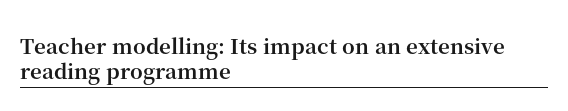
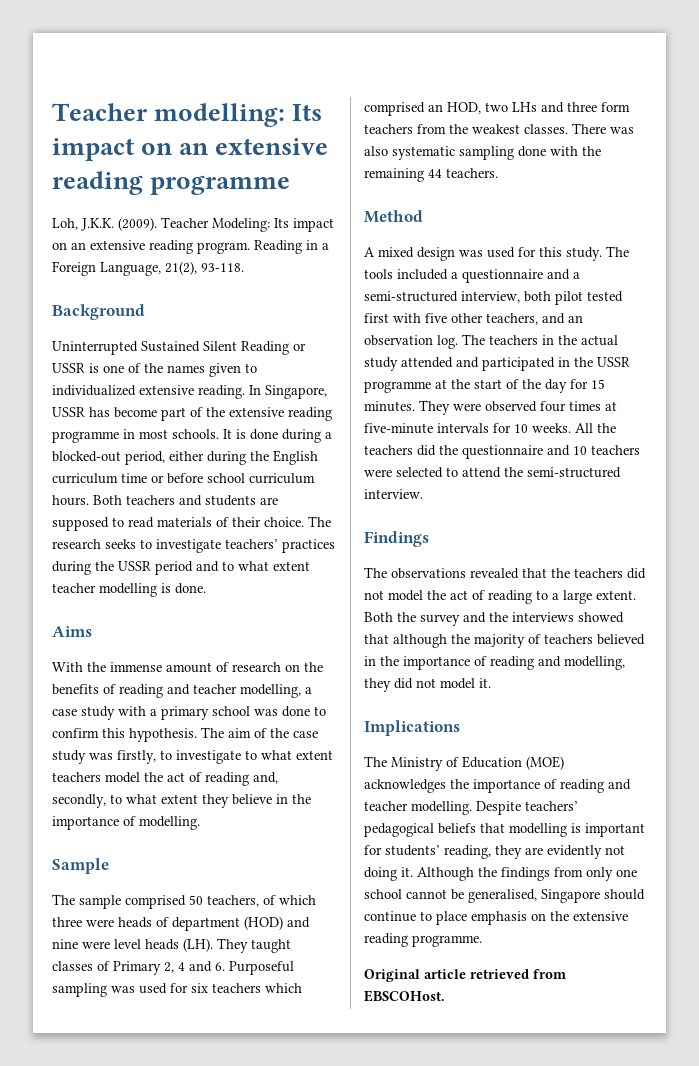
+ Loh, J.K.K. (2009). Teacher Modeling: Its impact on an extensive reading program. Reading in a Foreign Language, 21(2), 93-118.
+ Background
+ Uninterrupted Sustained Silent Reading or USSR is one of the names given to individualized extensive reading. In Singapore, USSR has become part of the extensive reading programme in most schools. It is done during a blocked-out period, either during the English curriculum time or before school curriculum hours. Both teachers and students are supposed to read materials of their choice. The research seeks to investigate teachers’ practices during the USSR period and to what extent teacher modelling is done.
+ Aims
+ With the immense amount of research on the benefits of reading and teacher modelling, a case study with a primary school was done to confirm this hypothesis. The aim of the case study was firstly, to investigate to what extent teachers model the act of reading and, secondly, to what extent they believe in the importance of modelling.
+ Sample
+ The sample comprised 50 teachers, of which three were heads of department (HOD) and nine were level heads (LH). They taught classes of Primary 2, 4 and 6. Purposeful sampling was used for six teachers which comprised an HOD, two LHs and three form teachers from the weakest classes. There was also systematic sampling done with the remaining 44 teachers.
+ Method
+ A mixed design was used for this study. The tools included a questionnaire and a semi-structured interview, both pilot tested first with five other teachers, and an observation log. The teachers in the actual study attended and participated in the USSR programme at the start of the day for 15 minutes. They were observed four times at five-minute intervals for 10 weeks. All the teachers did the questionnaire and 10 teachers were selected to attend the semi-structured interview.
+ Findings
+ The observations revealed that the teachers did not model the act of reading to a large extent. Both the survey and the interviews showed that although the majority of teachers believed in the importance of reading and modelling, they did not model it.
+ Implications
+ The Ministry of Education (MOE) acknowledges the importance of reading and teacher modelling. Despite teachers’ pedagogical beliefs that modelling is important for students’ reading, they are evidently not doing it. Although the findings from only one school cannot be generalised, Singapore should continue to place emphasis on the extensive reading programme.
+ Original article retrieved from EBSCOHost.

